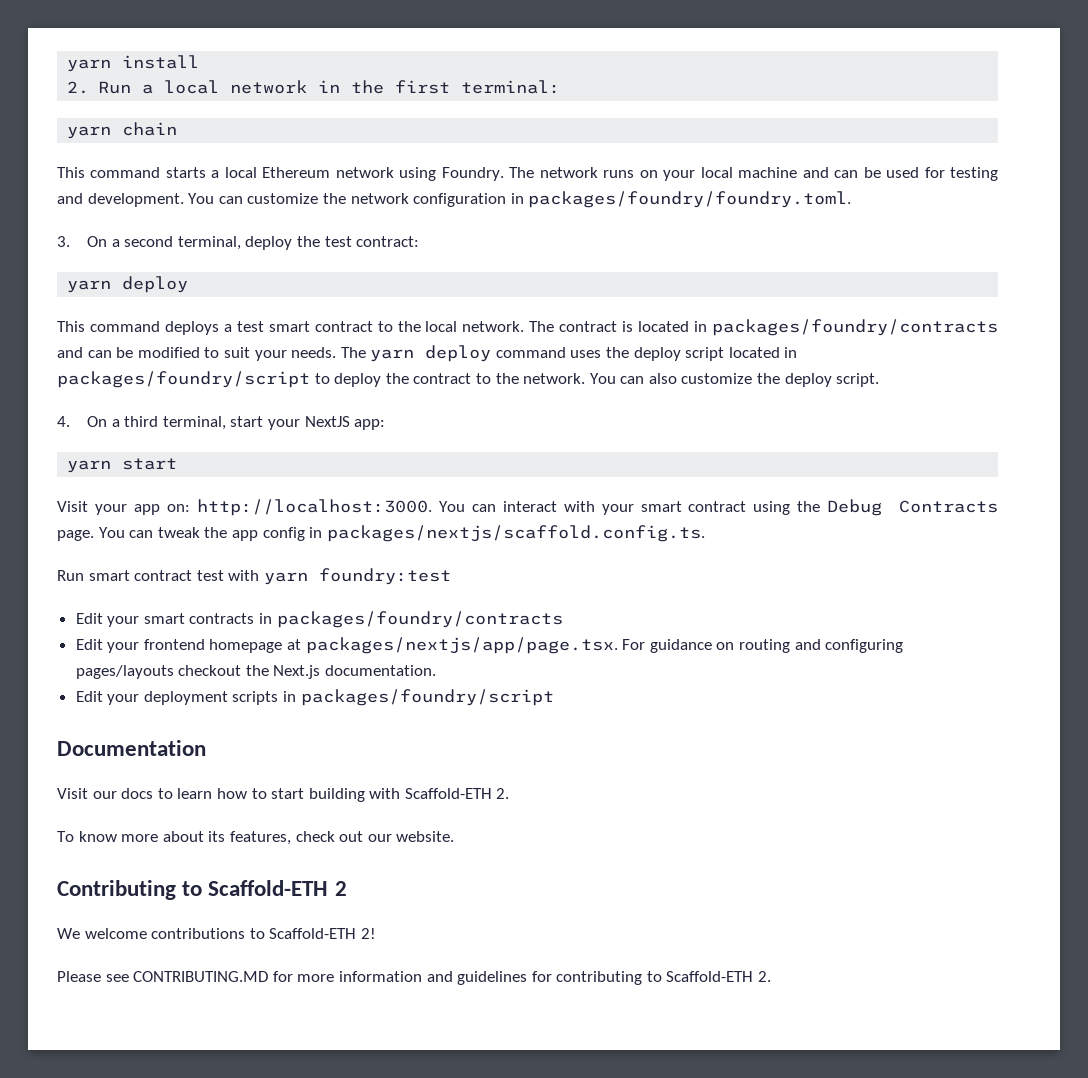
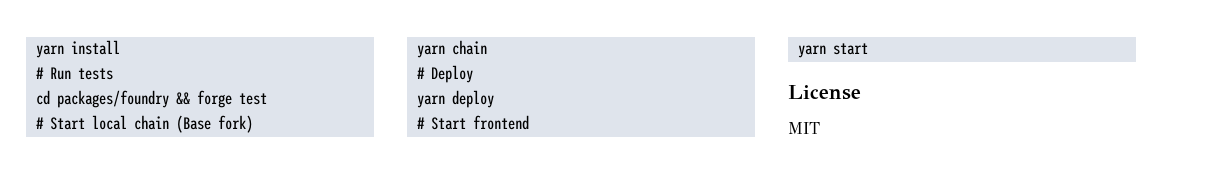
- 2. Run a local network in the first terminal:
+ # Run tests
+ cd packages/foundry && forge test
+ # Start local chain (Base fork)
  yarn chain
- This command starts a local Ethereum network using Foundry. The network runs on your local machine and can be used for testing and development. You can customize the network configuration in packages/foundry/foundry.toml.
- 3. On a second terminal, deploy the test contract:
+ # Deploy
  yarn deploy
- This command deploys a test smart contract to the local network. The contract is located in packages/foundry/contracts and can be modified to suit your needs. The yarn deploy command uses the deploy script located in packages/foundry/script to deploy the contract to the network. You can also customize the deploy script.
- 4. On a third terminal, start your NextJS app:
+ # Start frontend
  yarn start
- Visit your app on: http://localhost:3000. You can interact with your smart contract using the Debug Contracts page. You can tweak the app config in packages/nextjs/scaffold.config.ts.
- Run smart contract test with yarn foundry:test
- Edit your smart contracts in packages/foundry/contracts
- Edit your frontend homepage at packages/nextjs/app/page.tsx. For guidance on routing and configuring pages/layouts checkout the Next.js documentation.
- Edit your deployment scripts in packages/foundry/script
- Documentation
- Visit our docs to learn how to start building with Scaffold-ETH 2.
- To know more about its features, check out our website.
- Contributing to Scaffold-ETH 2
- We welcome contributions to Scaffold-ETH 2!
- Please see CONTRIBUTING.MD for more information and guidelines for contributing to Scaffold-ETH 2.
+ License
+ MIT

